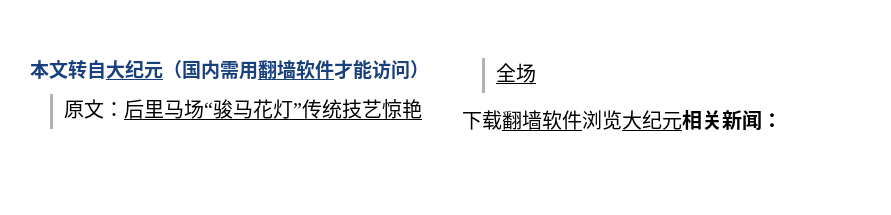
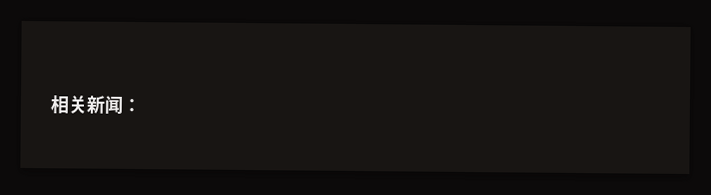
- 本文转自大纪元（国内需用翻墙软件才能访问）
- 原文：后里马场“骏马花灯”传统技艺惊艳全场
- 下载翻墙软件浏览大纪元相关新闻：
+ 相关新闻：

